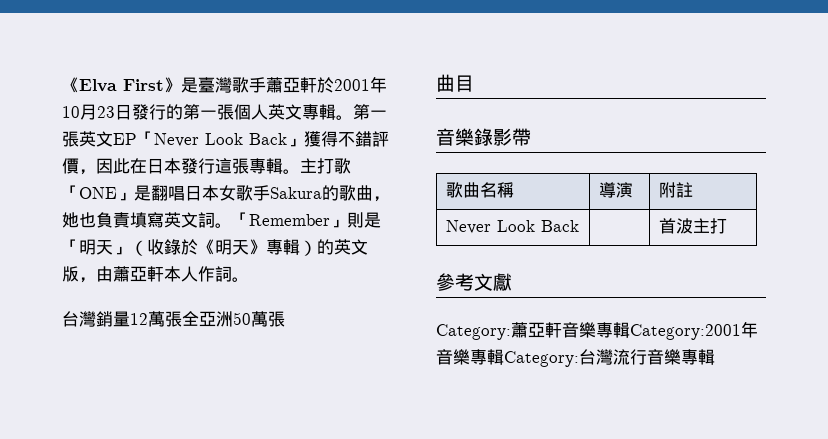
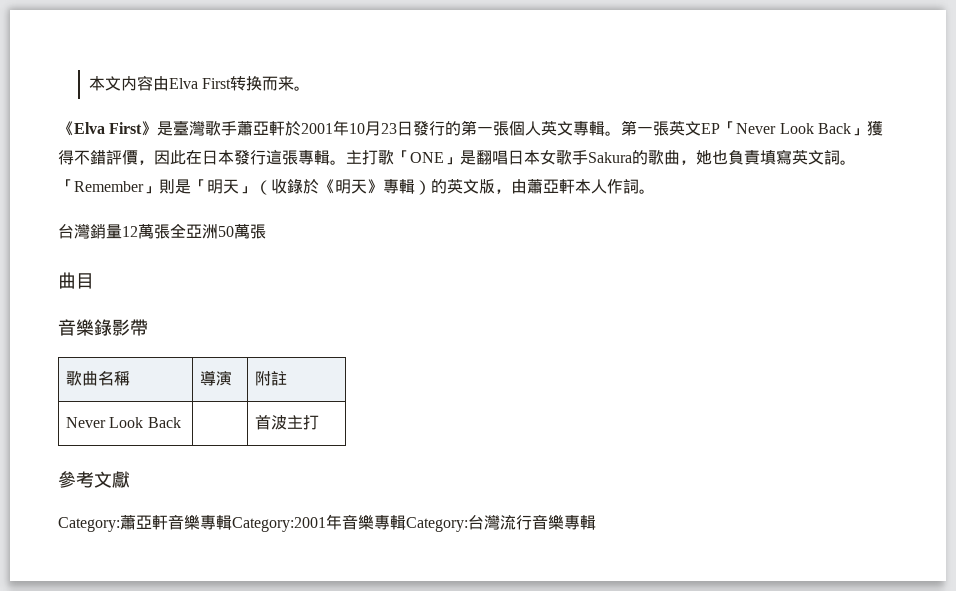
+ 本文内容由Elva First转换而来。

